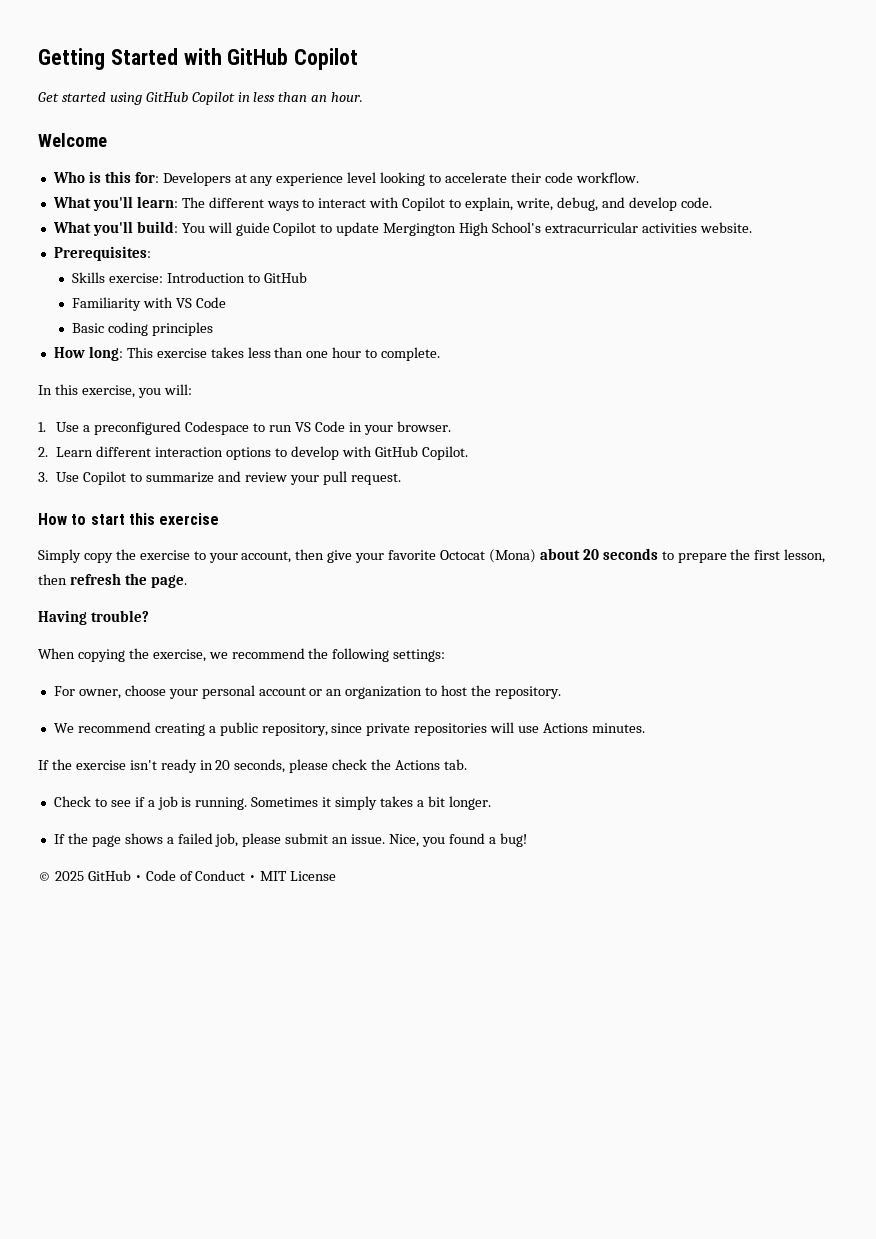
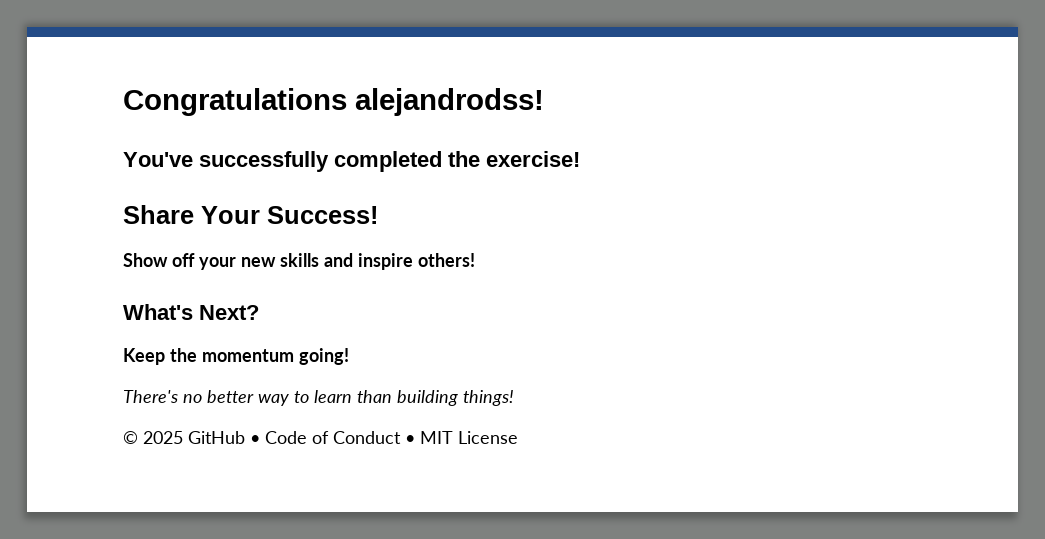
- Getting Started with GitHub Copilot
- Get started using GitHub Copilot in less than an hour.
- Welcome
- Who is this for: Developers at any experience level looking to accelerate their code workflow.
- What you'll learn: The different ways to interact with Copilot to explain, write, debug, and develop code.
- What you'll build: You will guide Copilot to update Mergington High School's extracurricular activities website.
- Prerequisites:
- Skills exercise: Introduction to GitHub
- Familiarity with VS Code
- Basic coding principles
- How long: This exercise takes less than one hour to complete.
- In this exercise, you will:
- 1. Use a preconfigured Codespace to run VS Code in your browser.
- 2. Learn different interaction options to develop with GitHub Copilot.
- 3. Use Copilot to summarize and review your pull request.
- How to start this exercise
- Simply copy the exercise to your account, then give your favorite Octocat (Mona) about 20 seconds to prepare the first lesson, then refresh the page.
- Having trouble?
- When copying the exercise, we recommend the following settings:
- For owner, choose your personal account or an organization to host the repository.
- We recommend creating a public repository, since private repositories will use Actions minutes.
- If the exercise isn't ready in 20 seconds, please check the Actions tab.
- Check to see if a job is running. Sometimes it simply takes a bit longer.
- If the page shows a failed job, please submit an issue. Nice, you found a bug!
+ Congratulations alejandrodss!
+ You've successfully completed the exercise!
+ Share Your Success!
+ Show off your new skills and inspire others!
+ What's Next?
+ Keep the momentum going!
+ There's no better way to learn than building things!

